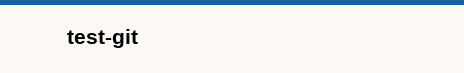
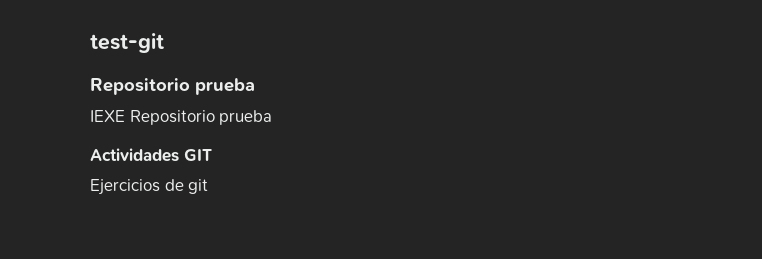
  test-git
+ Repositorio prueba
+ IEXE Repositorio prueba
+ Actividades GIT
+ Ejercicios de git

